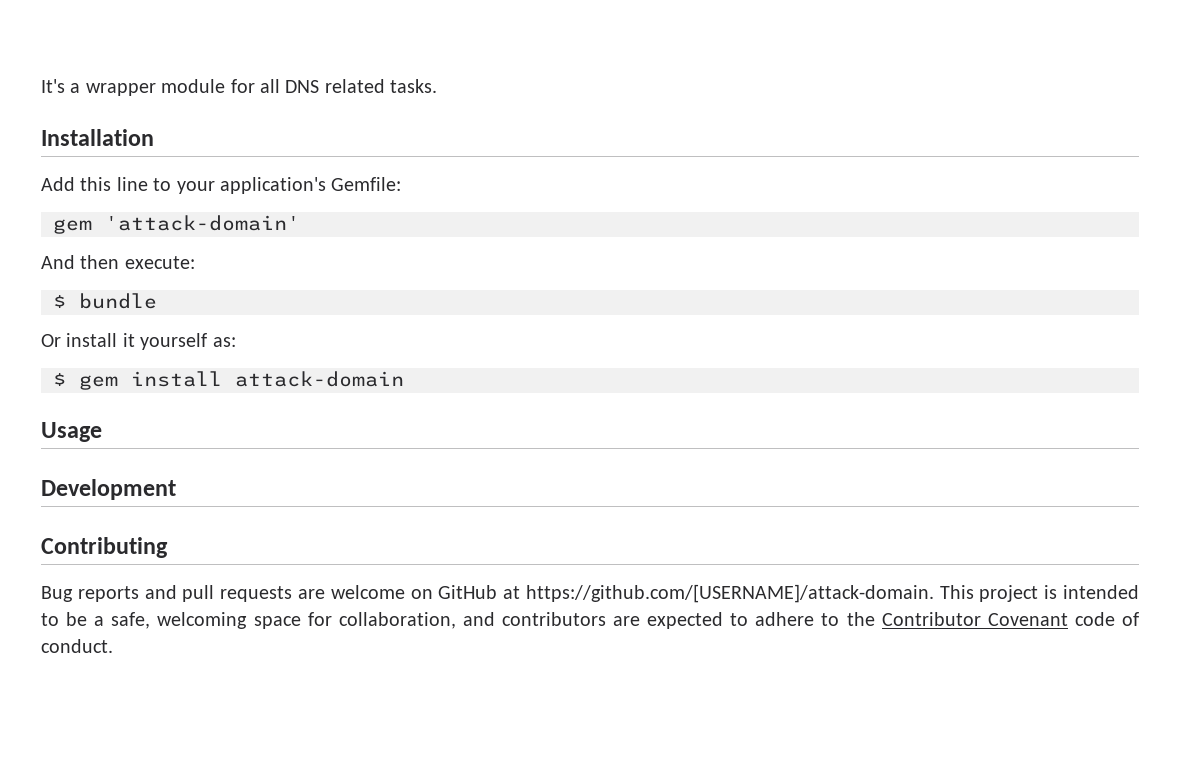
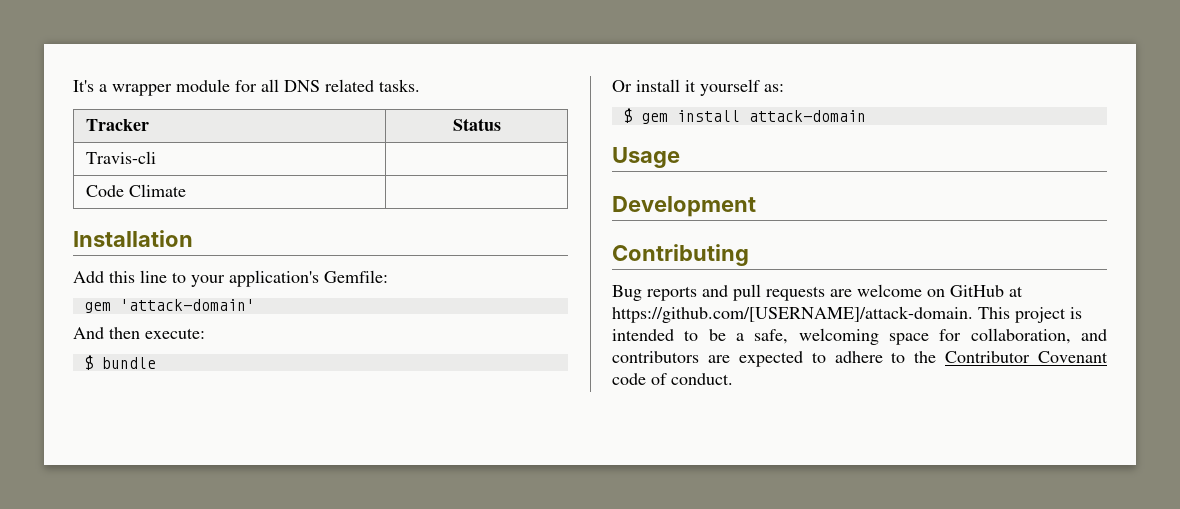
+ Tracker | Status
+ Travis-cli |
+ Code Climate |

